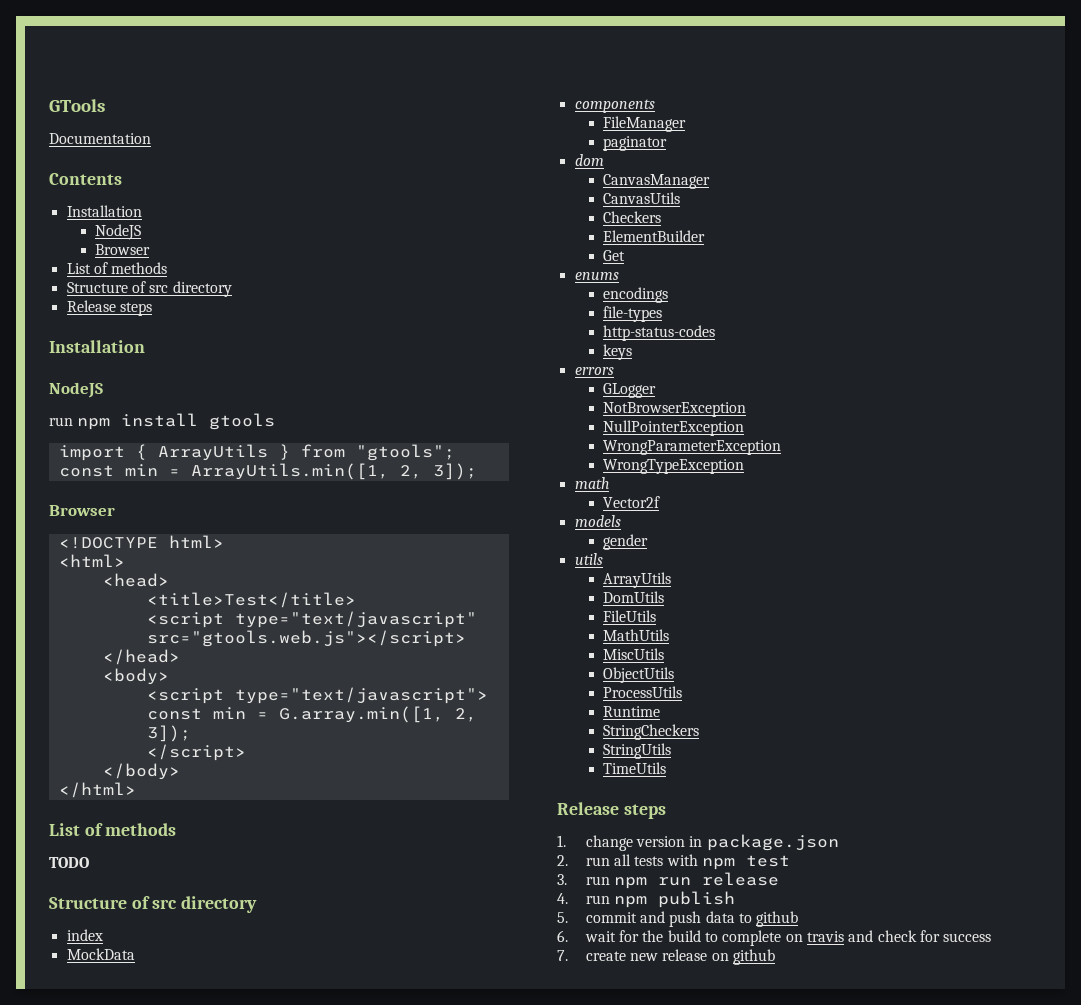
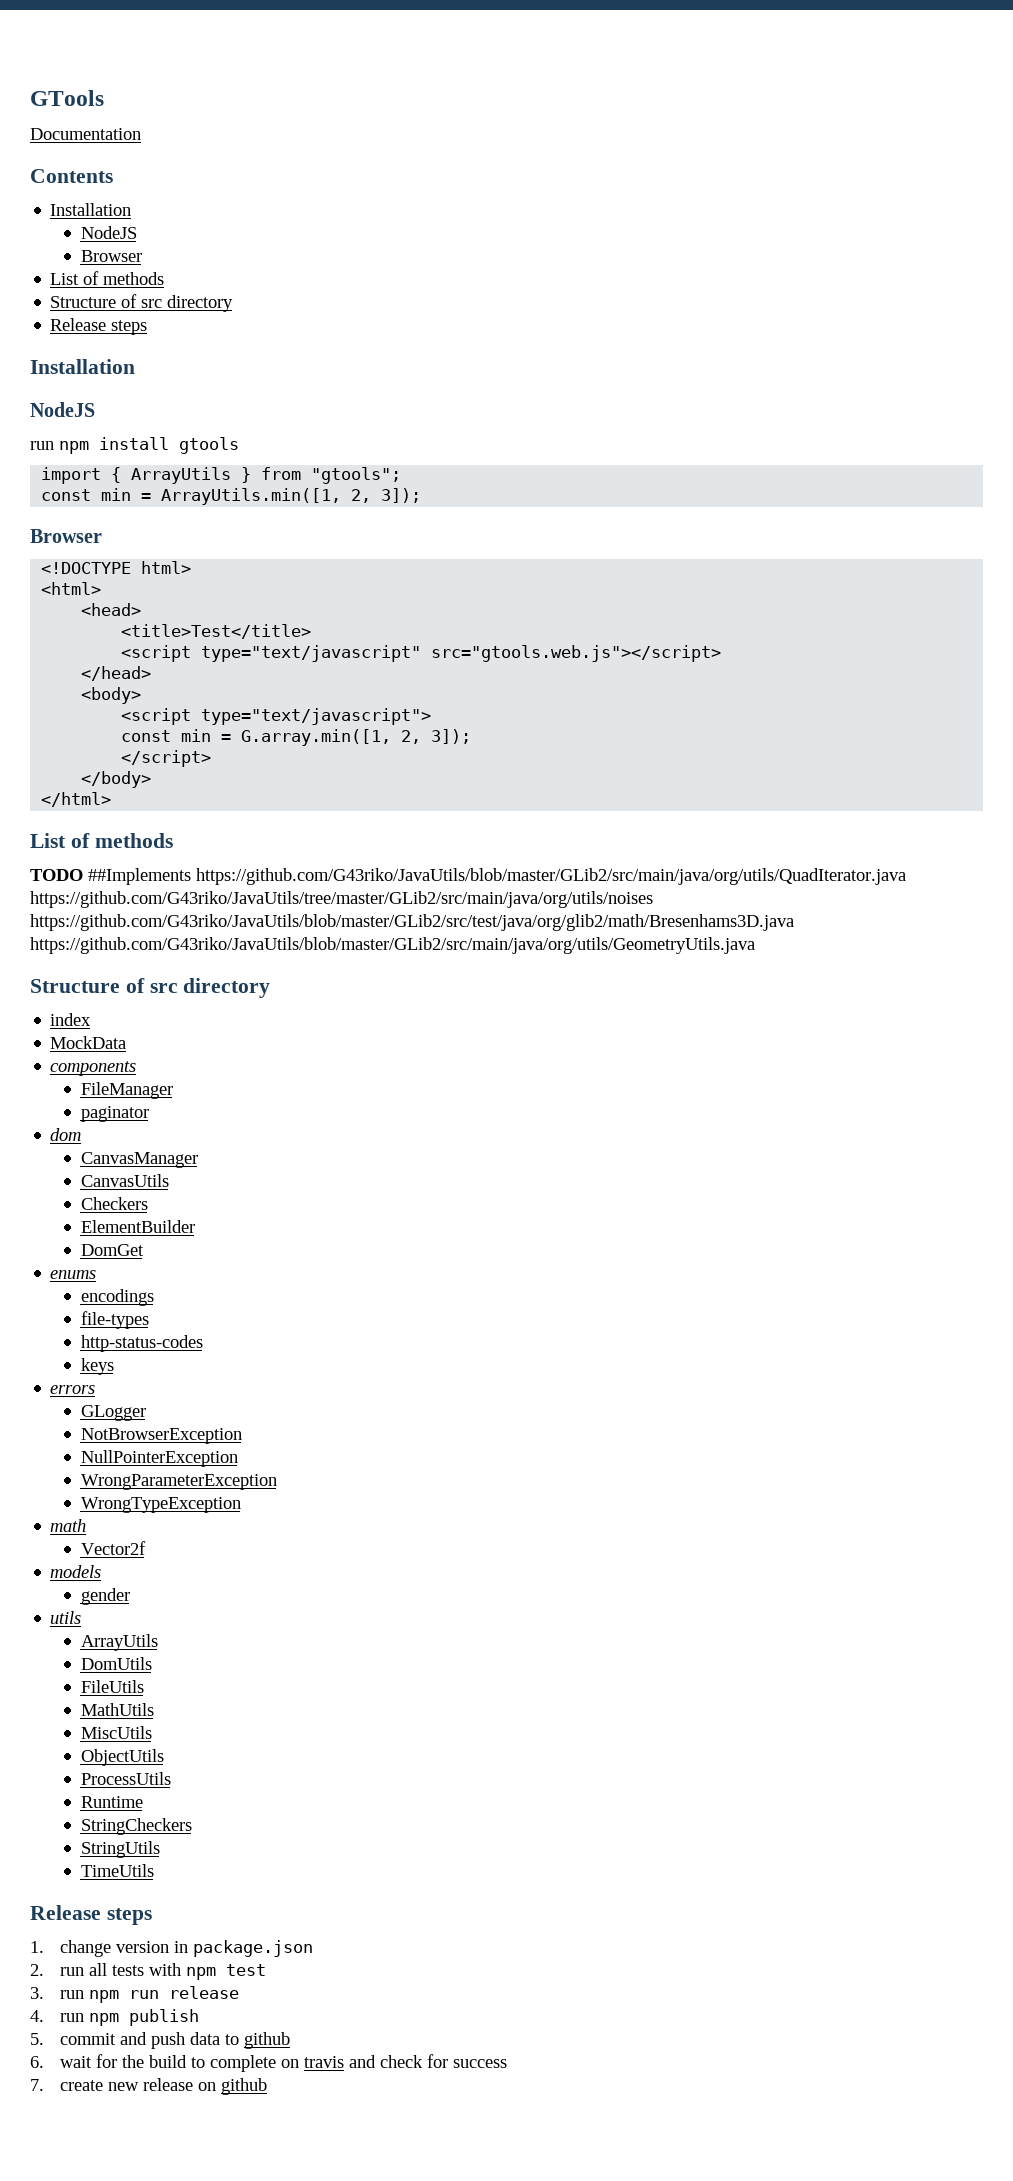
- TODO
+ TODO ##Implements https://github.com/G43riko/JavaUtils/blob/master/GLib2/src/main/java/org/utils/QuadIterator.java https://github.com/G43riko/JavaUtils/tree/master/GLib2/src/main/java/org/utils/noises https://github.com/G43riko/JavaUtils/blob/master/GLib2/src/test/java/org/glib2/math/Bresenhams3D.java https://github.com/G43riko/JavaUtils/blob/master/GLib2/src/main/java/org/utils/GeometryUtils.java
- Get
+ DomGet

